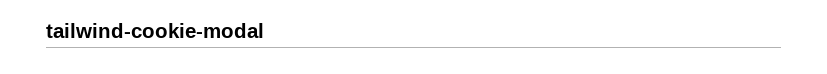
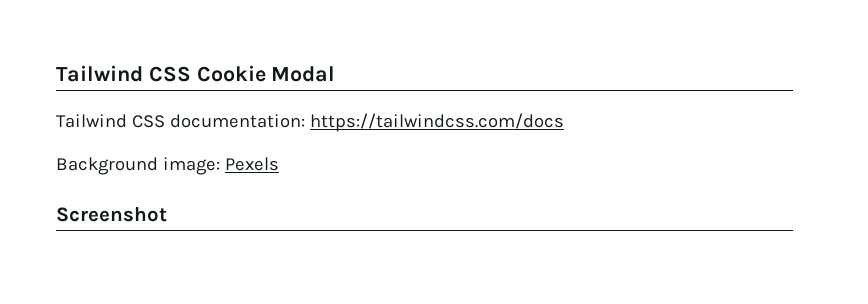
- tailwind-cookie-modal
+ Tailwind CSS Cookie Modal
+ Tailwind CSS documentation: https://tailwindcss.com/docs
+ Background image: Pexels
+ Screenshot

